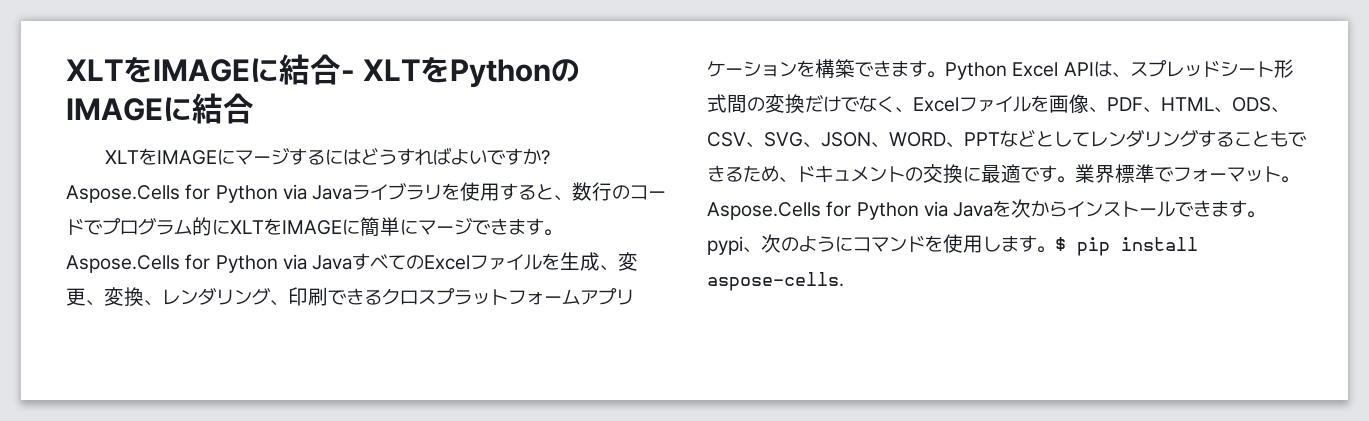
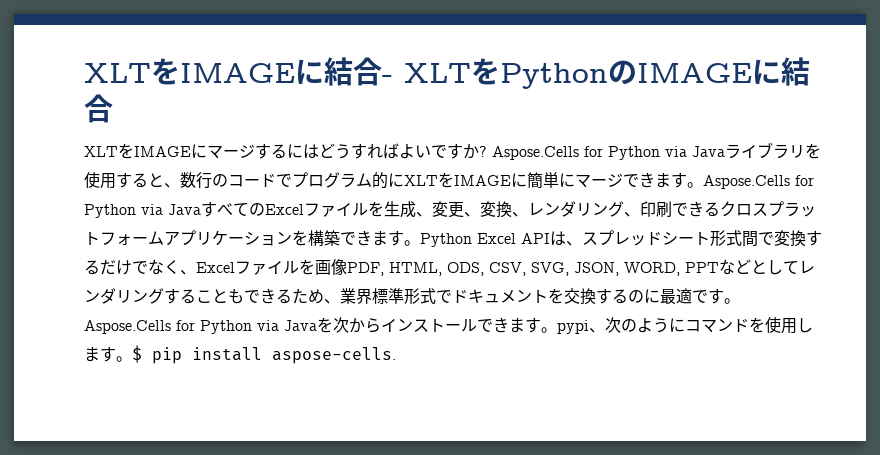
- Python Excel APIは、スプレッドシート形式間の変換だけでなく、Excelファイルを画像、PDF、HTML、ODS、CSV、SVG、JSON、WORD、PPTなどとしてレンダリングすることもできるため、ドキュメントの交換に最適です。業界標準でフォーマット。
+ Python Excel APIは、スプレッドシート形式間で変換するだけでなく、Excelファイルを画像PDF, HTML, ODS, CSV, SVG, JSON, WORD, PPTなどとしてレンダリングすることもできるため、業界標準形式でドキュメントを交換するのに最適です。

